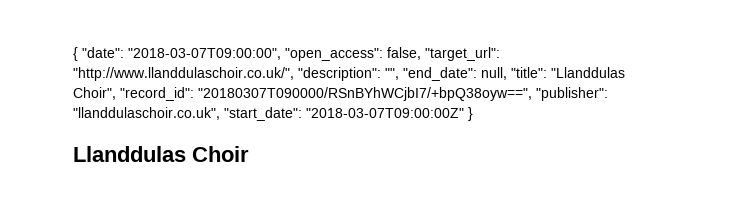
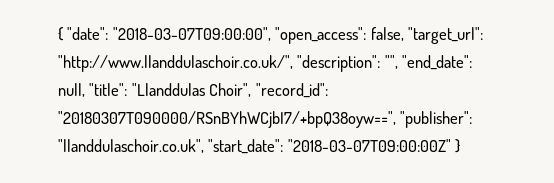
- Llanddulas Choir

